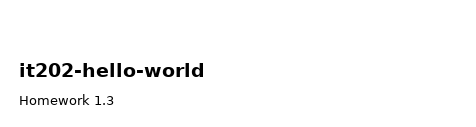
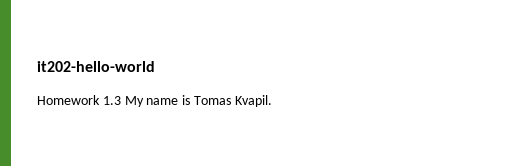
- Homework 1.3
+ Homework 1.3 My name is Tomas Kvapil.

